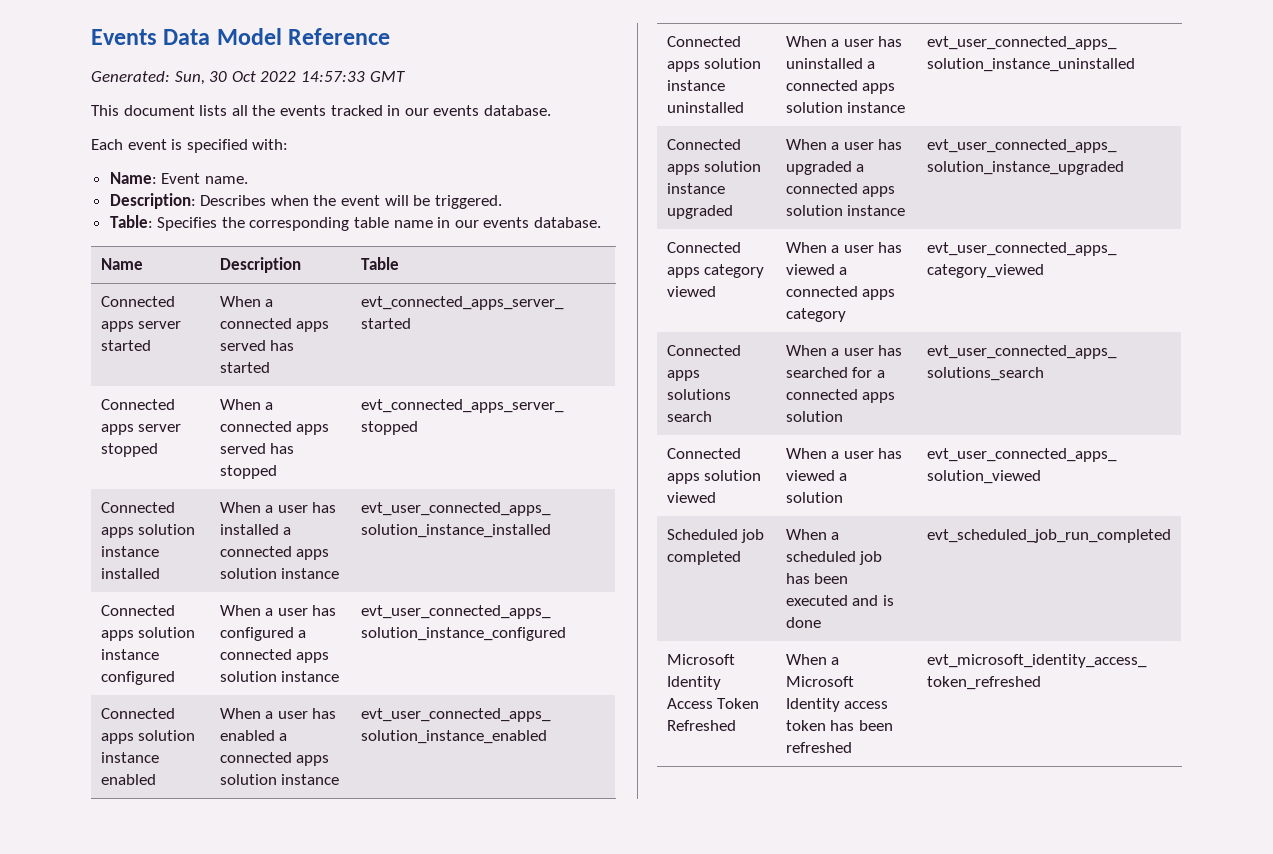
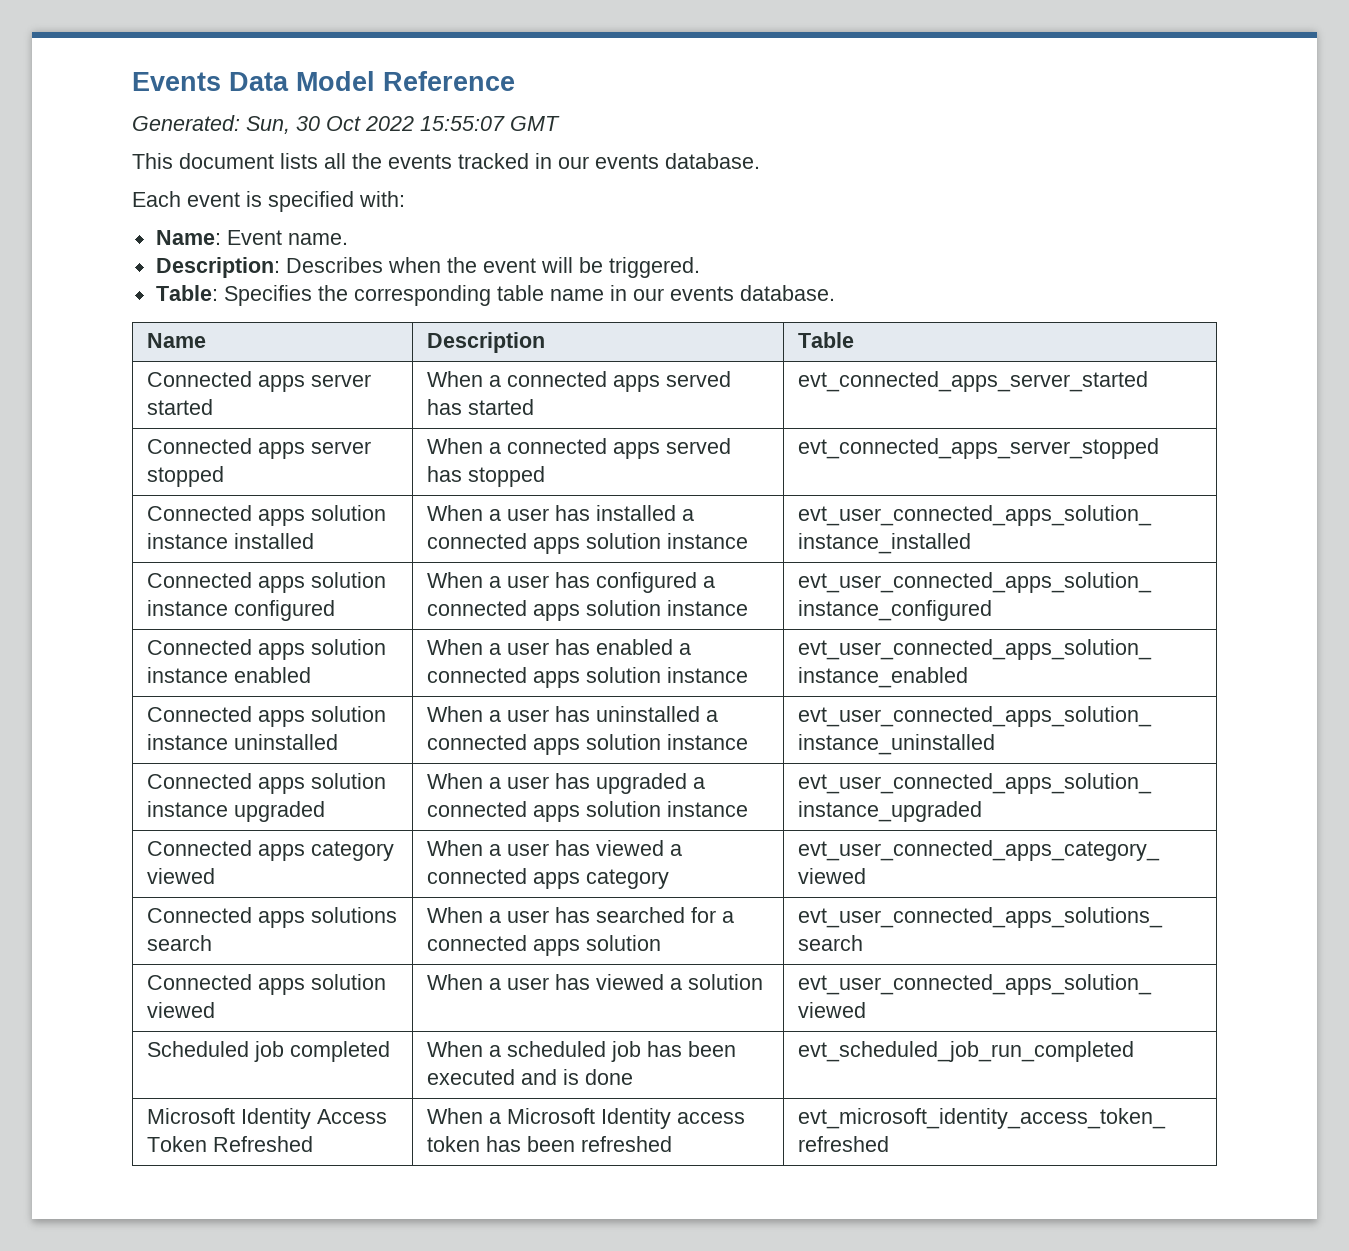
- Generated: Sun, 30 Oct 2022 14:57:33 GMT
+ Generated: Sun, 30 Oct 2022 15:55:07 GMT

